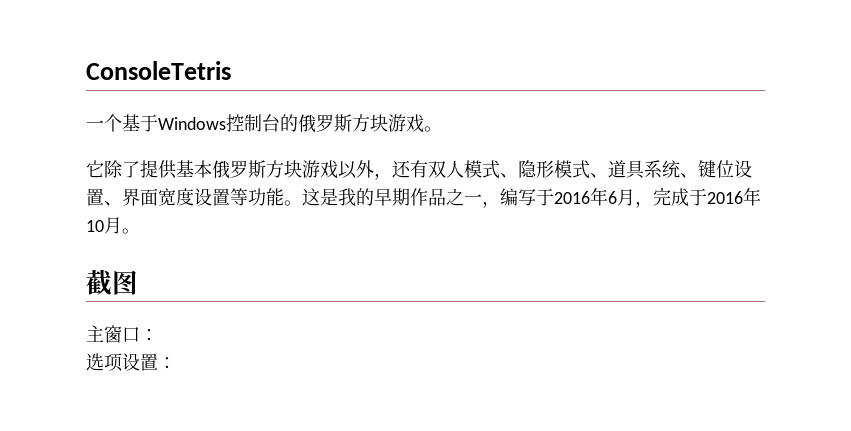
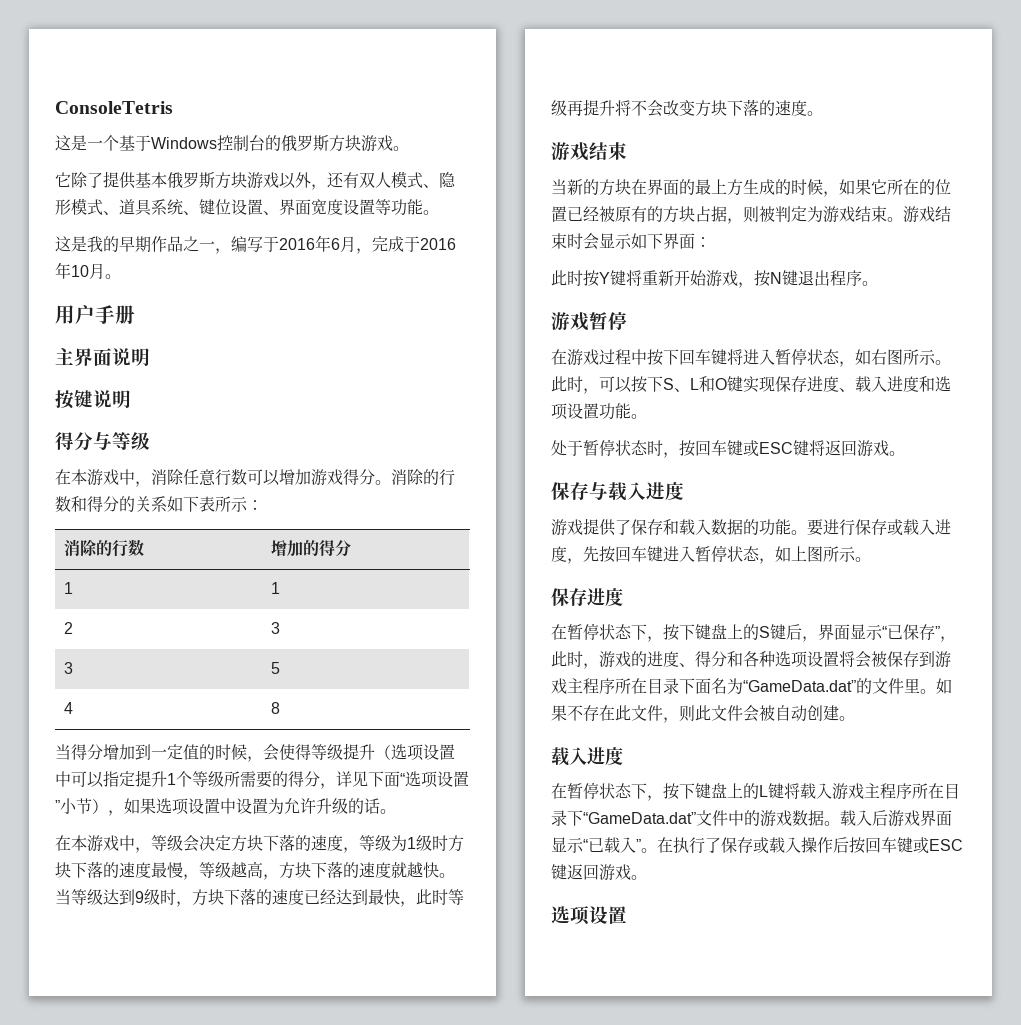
- 一个基于Windows控制台的俄罗斯方块游戏。
+ 这是一个基于Windows控制台的俄罗斯方块游戏。
- 它除了提供基本俄罗斯方块游戏以外，还有双人模式、隐形模式、道具系统、键位设置、界面宽度设置等功能。这是我的早期作品之一，编写于2016年6月，完成于2016年10月。
+ 它除了提供基本俄罗斯方块游戏以外，还有双人模式、隐形模式、道具系统、键位设置、界面宽度设置等功能。
+ 这是我的早期作品之一，编写于2016年6月，完成于2016年10月。
- 截图
- 主窗口：
- 选项设置：
+ 用户手册
+ 主界面说明
+ 按键说明
+ 得分与等级
+ 在本游戏中，消除任意行数可以增加游戏得分。消除的行数和得分的关系如下表所示：
+ 消除的行数 | 增加的得分
+ 1 | 1
+ 2 | 3
+ 3 | 5
+ 4 | 8
+ 当得分增加到一定值的时候，会使得等级提升（选项设置中可以指定提升1个等级所需要的得分，详见下面“选项设置”小节），如果选项设置中设置为允许升级的话。
+ 在本游戏中，等级会决定方块下落的速度，等级为1级时方块下落的速度最慢，等级越高，方块下落的速度就越快。当等级达到9级时，方块下落的速度已经达到最快，此时等级再提升将不会改变方块下落的速度。
+ 游戏结束
+ 当新的方块在界面的最上方生成的时候，如果它所在的位置已经被原有的方块占据，则被判定为游戏结束。游戏结束时会显示如下界面：
+ 此时按Y键将重新开始游戏，按N键退出程序。
+ 游戏暂停
+ 在游戏过程中按下回车键将进入暂停状态，如右图所示。此时，可以按下S、L和O键实现保存进度、载入进度和选项设置功能。
+ 处于暂停状态时，按回车键或ESC键将返回游戏。
+ 保存与载入进度
+ 游戏提供了保存和载入数据的功能。要进行保存或载入进度，先按回车键进入暂停状态，如上图所示。
+ 保存进度
+ 在暂停状态下，按下键盘上的S键后，界面显示“已保存”，此时，游戏的进度、得分和各种选项设置将会被保存到游戏主程序所在目录下面名为“GameData.dat”的文件里。如果不存在此文件，则此文件会被自动创建。
+ 载入进度
+ 在暂停状态下，按下键盘上的L键将载入游戏主程序所在目录下“GameData.dat”文件中的游戏数据。载入后游戏界面显示“已载入”。在执行了保存或载入操作后按回车键或ESC键返回游戏。
+ 选项设置

